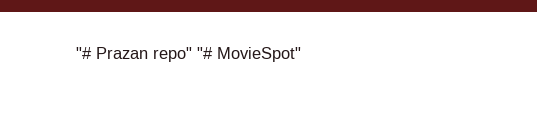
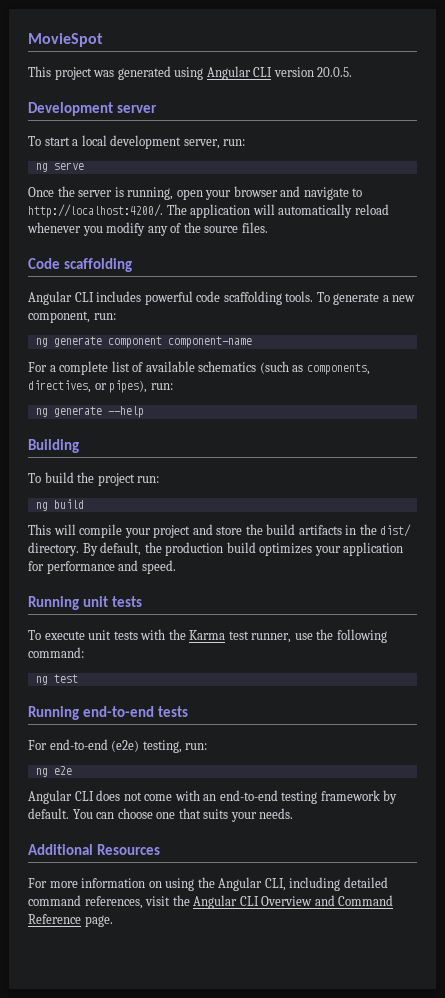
- "# Prazan repo" "# MovieSpot"
+ MovieSpot
+ This project was generated using Angular CLI version 20.0.5.
+ Development server
+ To start a local development server, run:
+ ng serve
+ Once the server is running, open your browser and navigate to http://localhost:4200/. The application will automatically reload whenever you modify any of the source files.
+ Code scaffolding
+ Angular CLI includes powerful code scaffolding tools. To generate a new component, run:
+ ng generate component component-name
+ For a complete list of available schematics (such as components, directives, or pipes), run:
+ ng generate --help
+ Building
+ To build the project run:
+ ng build
+ This will compile your project and store the build artifacts in the dist/ directory. By default, the production build optimizes your application for performance and speed.
+ Running unit tests
+ To execute unit tests with the Karma test runner, use the following command:
+ ng test
+ Running end-to-end tests
+ For end-to-end (e2e) testing, run:
+ ng e2e
+ Angular CLI does not come with an end-to-end testing framework by default. You can choose one that suits your needs.
+ Additional Resources
+ For more information on using the Angular CLI, including detailed command references, visit the Angular CLI Overview and Command Reference page.

